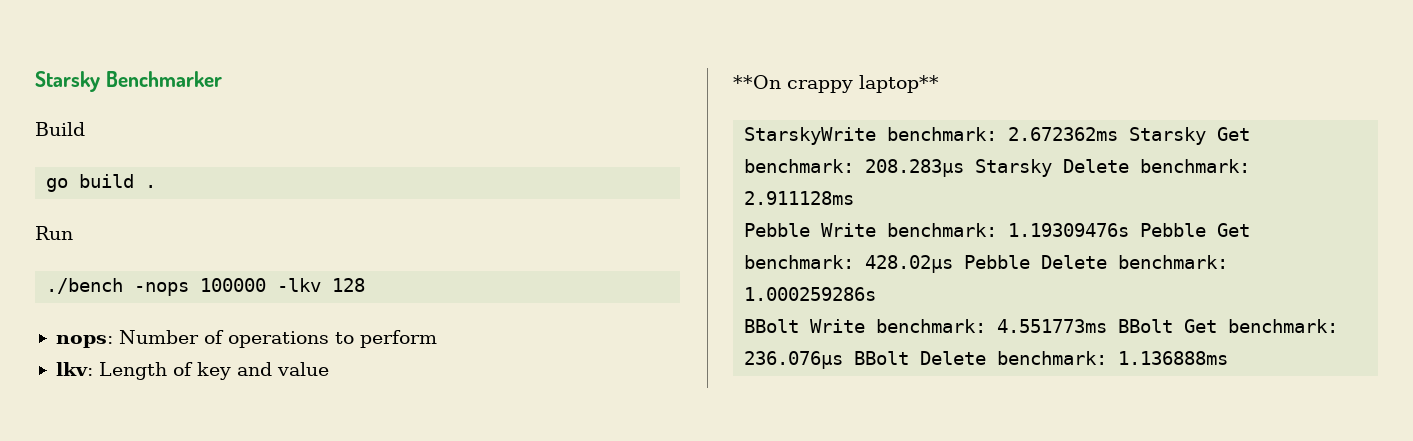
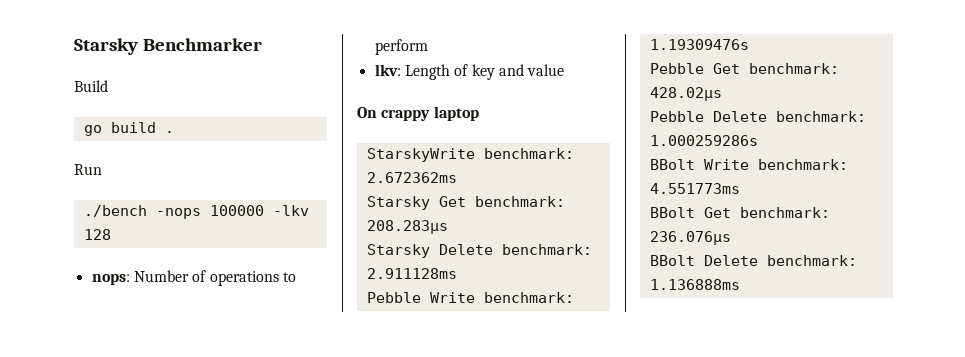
- **On crappy laptop**
+ On crappy laptop
- StarskyWrite benchmark: 2.672362ms Starsky Get benchmark: 208.283µs Starsky Delete benchmark: 2.911128ms
+ StarskyWrite benchmark: 2.672362ms
+ Starsky Get benchmark: 208.283µs
+ Starsky Delete benchmark: 2.911128ms
- Pebble Write benchmark: 1.19309476s Pebble Get benchmark: 428.02µs Pebble Delete benchmark: 1.000259286s
+ Pebble Write benchmark: 1.19309476s
+ Pebble Get benchmark: 428.02µs
+ Pebble Delete benchmark: 1.000259286s
- BBolt Write benchmark: 4.551773ms BBolt Get benchmark: 236.076µs BBolt Delete benchmark: 1.136888ms
+ BBolt Write benchmark: 4.551773ms
+ BBolt Get benchmark: 236.076µs
+ BBolt Delete benchmark: 1.136888ms

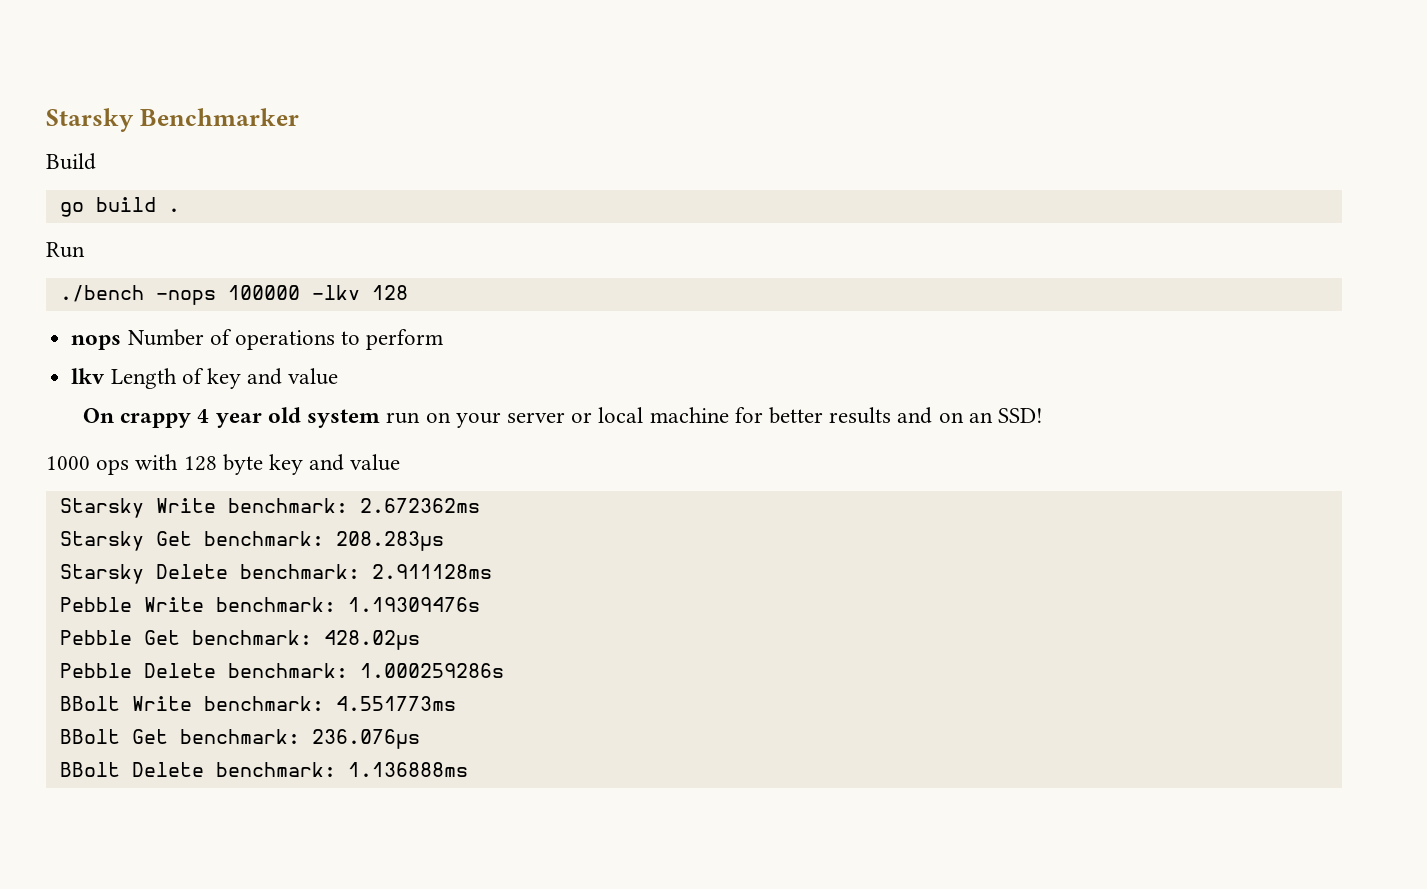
- nops: Number of operations to perform
+ nops Number of operations to perform
- lkv: Length of key and value
+ lkv Length of key and value
- On crappy laptop
- StarskyWrite benchmark: 2.672362ms
+ On crappy 4 year old system run on your server or local machine for better results and on an SSD!
+ 1000 ops with 128 byte key and value
+ Starsky Write benchmark: 2.672362ms

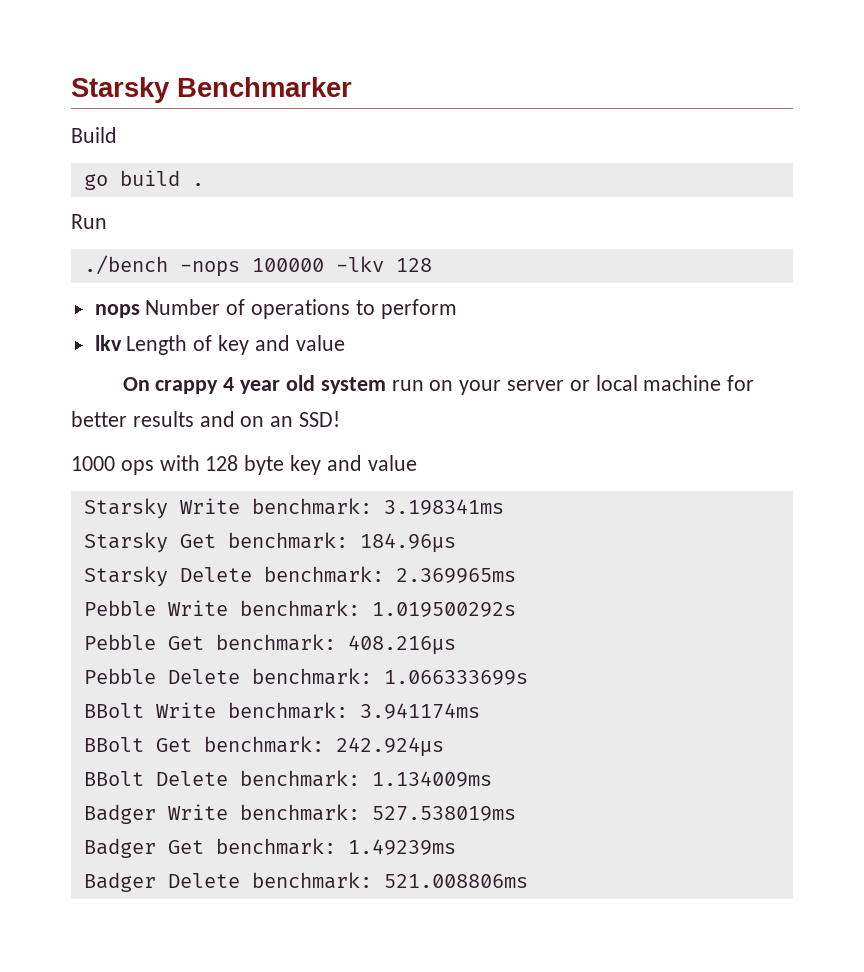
- Starsky Write benchmark: 2.672362ms
+ Starsky Write benchmark: 3.198341ms
- Starsky Get benchmark: 208.283µs
+ Starsky Get benchmark: 184.96µs
- Starsky Delete benchmark: 2.911128ms
+ Starsky Delete benchmark: 2.369965ms
- Pebble Write benchmark: 1.19309476s
+ Pebble Write benchmark: 1.019500292s
- Pebble Get benchmark: 428.02µs
+ Pebble Get benchmark: 408.216µs
- Pebble Delete benchmark: 1.000259286s
+ Pebble Delete benchmark: 1.066333699s
- BBolt Write benchmark: 4.551773ms
+ BBolt Write benchmark: 3.941174ms
- BBolt Get benchmark: 236.076µs
+ BBolt Get benchmark: 242.924µs
- BBolt Delete benchmark: 1.136888ms
+ BBolt Delete benchmark: 1.134009ms
+ Badger Write benchmark: 527.538019ms
+ Badger Get benchmark: 1.49239ms
+ Badger Delete benchmark: 521.008806ms

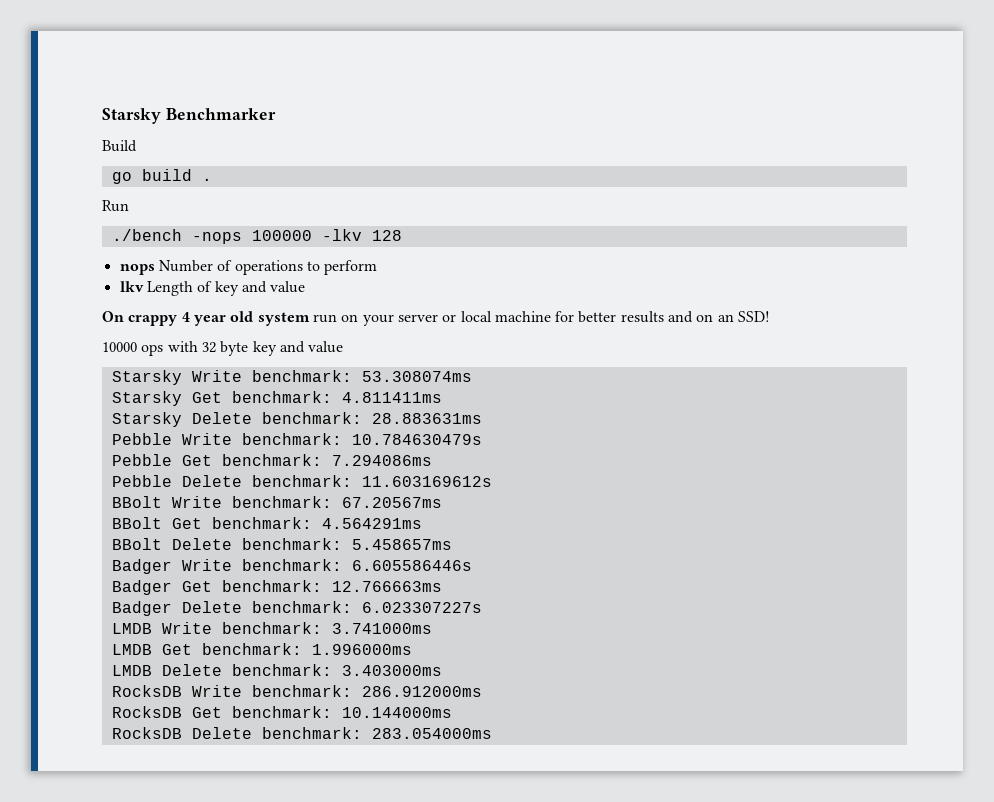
- 1000 ops with 128 byte key and value
+ 10000 ops with 32 byte key and value
- Starsky Write benchmark: 3.198341ms
+ Starsky Write benchmark: 53.308074ms
- Starsky Get benchmark: 184.96µs
+ Starsky Get benchmark: 4.811411ms
- Starsky Delete benchmark: 2.369965ms
+ Starsky Delete benchmark: 28.883631ms
- Pebble Write benchmark: 1.019500292s
+ Pebble Write benchmark: 10.784630479s
- Pebble Get benchmark: 408.216µs
+ Pebble Get benchmark: 7.294086ms
- Pebble Delete benchmark: 1.066333699s
+ Pebble Delete benchmark: 11.603169612s
- BBolt Write benchmark: 3.941174ms
+ BBolt Write benchmark: 67.20567ms
- BBolt Get benchmark: 242.924µs
+ BBolt Get benchmark: 4.564291ms
- BBolt Delete benchmark: 1.134009ms
+ BBolt Delete benchmark: 5.458657ms
- Badger Write benchmark: 527.538019ms
+ Badger Write benchmark: 6.605586446s
- Badger Get benchmark: 1.49239ms
+ Badger Get benchmark: 12.766663ms
- Badger Delete benchmark: 521.008806ms
+ Badger Delete benchmark: 6.023307227s
+ LMDB Write benchmark: 3.741000ms
+ LMDB Get benchmark: 1.996000ms
+ LMDB Delete benchmark: 3.403000ms
+ RocksDB Write benchmark: 286.912000ms
+ RocksDB Get benchmark: 10.144000ms
+ RocksDB Delete benchmark: 283.054000ms

